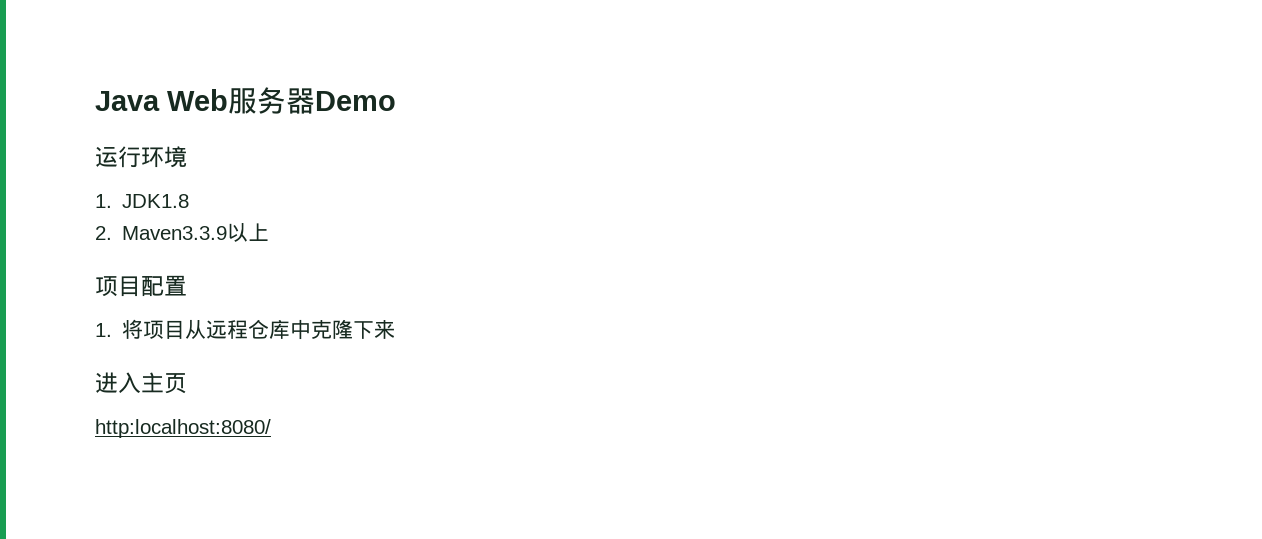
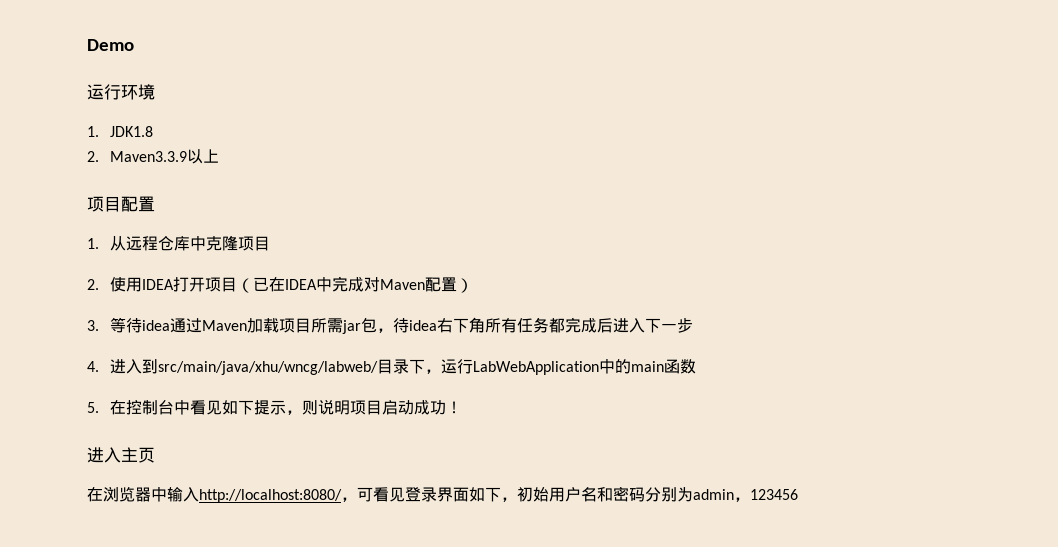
- Java Web服务器Demo
+ Demo
- 1.将项目从远程仓库中克隆下来
+ 1.从远程仓库中克隆项目
+ 2.使用IDEA打开项目（已在IDEA中完成对Maven配置）
+ 3.等待idea通过Maven加载项目所需jar包，待idea右下角所有任务都完成后进入下一步
+ 4.进入到src/main/java/xhu/wncg/labweb/目录下，运行LabWebApplication中的main函数
+ 5.在控制台中看见如下提示，则说明项目启动成功！
  进入主页
- http:localhost:8080/
+ 在浏览器中输入http://localhost:8080/，可看见登录界面如下，初始用户名和密码分别为admin，123456

